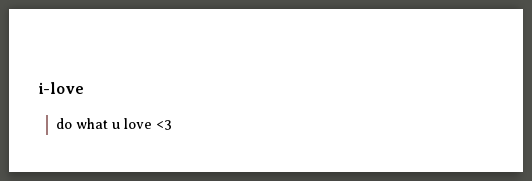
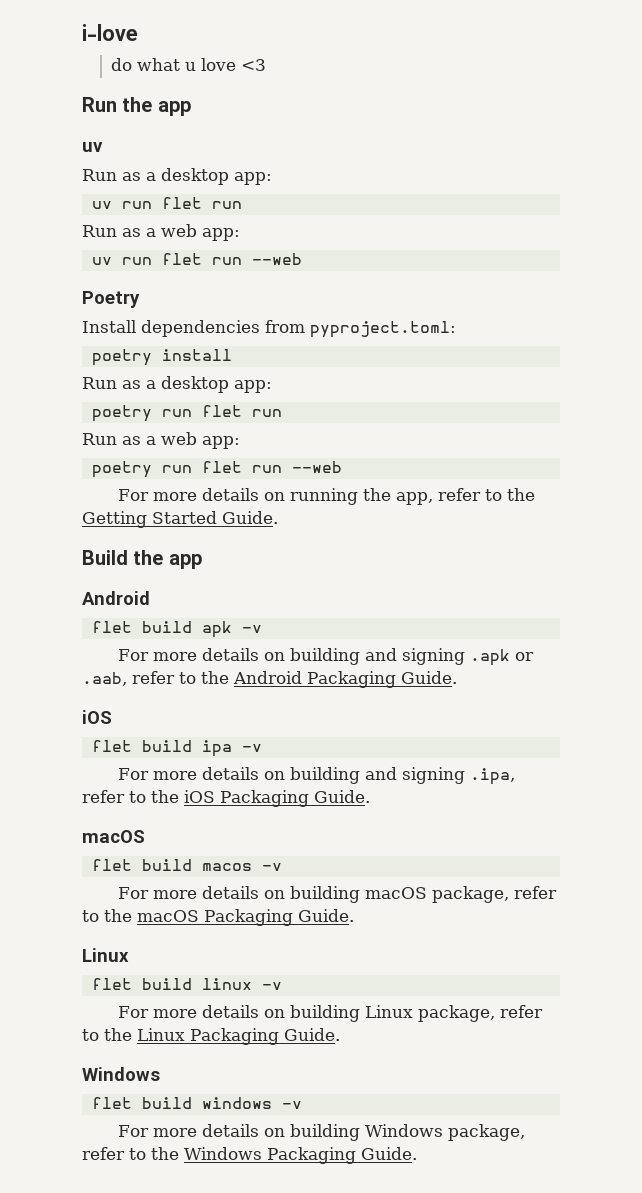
+ Run the app
+ uv
+ Run as a desktop app:
+ uv run flet run
+ Run as a web app:
+ uv run flet run --web
+ Poetry
+ Install dependencies from pyproject.toml:
+ poetry install
+ Run as a desktop app:
+ poetry run flet run
+ Run as a web app:
+ poetry run flet run --web
+ For more details on running the app, refer to the Getting Started Guide.
+ Build the app
+ Android
+ flet build apk -v
+ For more details on building and signing .apk or .aab, refer to the Android Packaging Guide.
+ iOS
+ flet build ipa -v
+ For more details on building and signing .ipa, refer to the iOS Packaging Guide.
+ macOS
+ flet build macos -v
+ For more details on building macOS package, refer to the macOS Packaging Guide.
+ Linux
+ flet build linux -v
+ For more details on building Linux package, refer to the Linux Packaging Guide.
+ Windows
+ flet build windows -v
+ For more details on building Windows package, refer to the Windows Packaging Guide.

